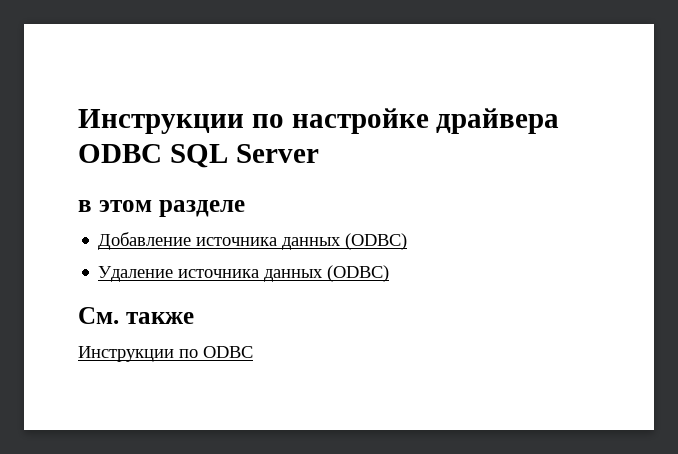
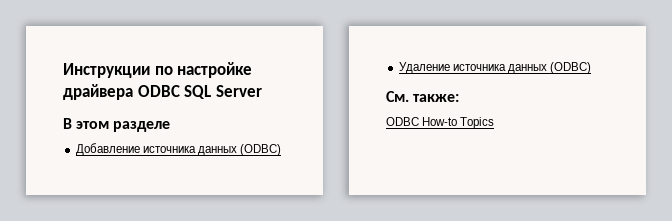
- в этом разделе
+ В этом разделе
- См. также
- Инструкции по ODBC
+ См. также:
+ ODBC How-to Topics

